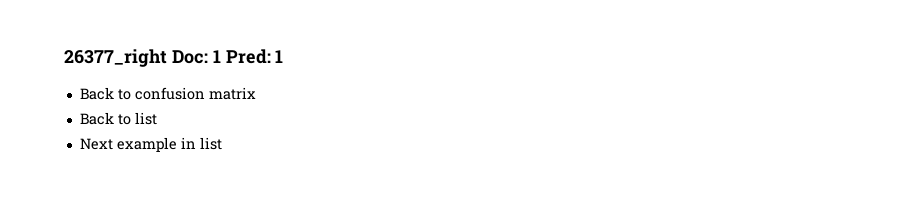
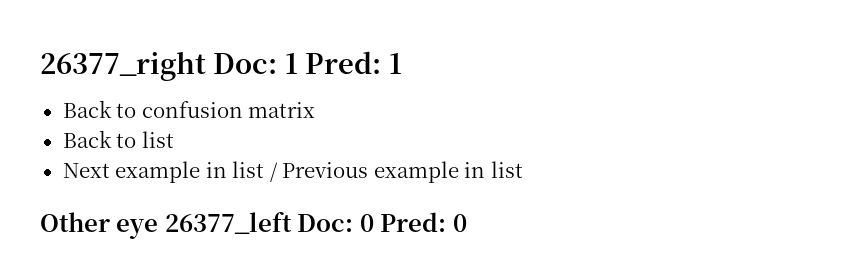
- Next example in list
+ Next example in list / Previous example in list
+ Other eye 26377_left Doc: 0 Pred: 0

